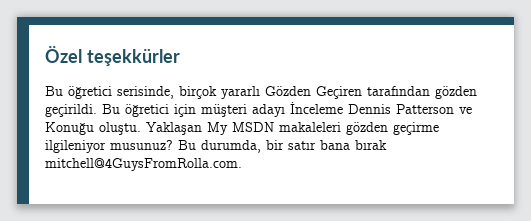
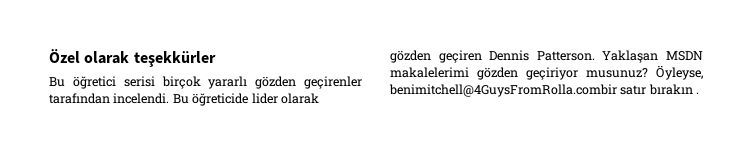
- Özel teşekkürler
+ Özel olarak teşekkürler
- Bu öğretici serisinde, birçok yararlı Gözden Geçiren tarafından gözden geçirildi. Bu öğretici için müşteri adayı İnceleme Dennis Patterson ve Konuğu oluştu. Yaklaşan My MSDN makaleleri gözden geçirme ilgileniyor musunuz? Bu durumda, bir satır bana bırak mitchell@4GuysFromRolla.com.
+ Bu öğretici serisi birçok yararlı gözden geçirenler tarafından incelendi. Bu öğreticide lider olarak gözden geçiren Dennis Patterson. Yaklaşan MSDN makalelerimi gözden geçiriyor musunuz? Öyleyse, benimitchell@4GuysFromRolla.combir satır bırakın .

